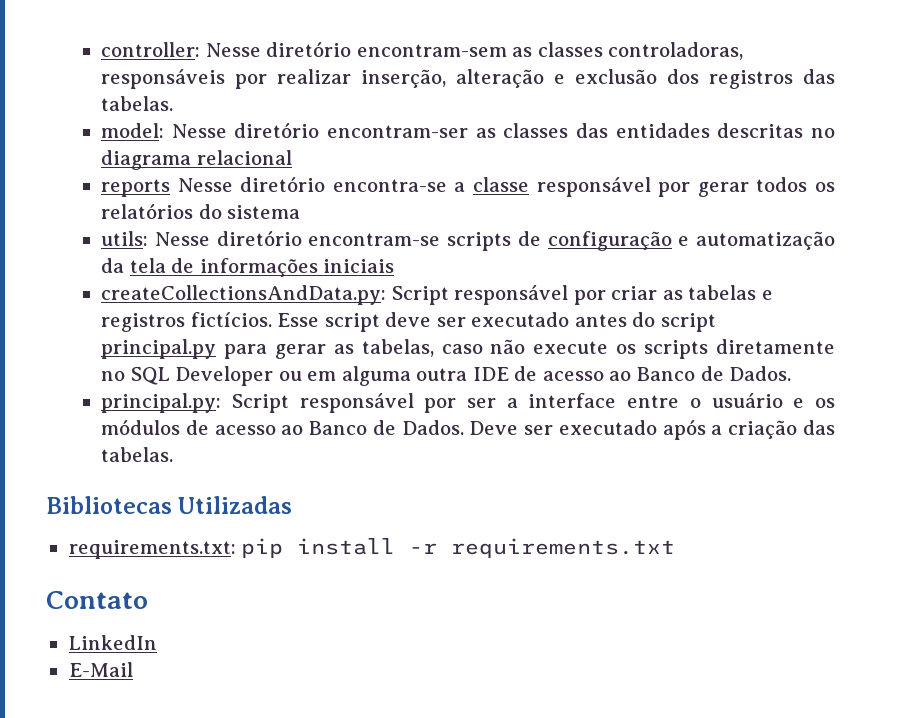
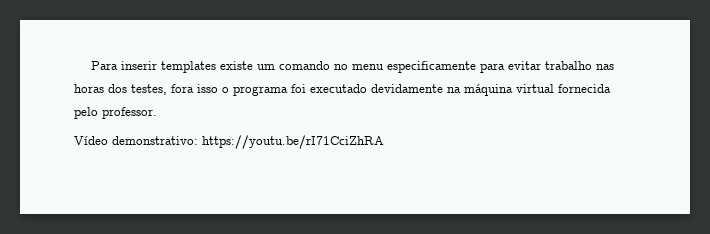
- controller: Nesse diretório encontram-sem as classes controladoras, responsáveis por realizar inserção, alteração e exclusão dos registros das tabelas.
- model: Nesse diretório encontram-ser as classes das entidades descritas no diagrama relacional
- reports Nesse diretório encontra-se a classe responsável por gerar todos os relatórios do sistema
- utils: Nesse diretório encontram-se scripts de configuração e automatização da tela de informações iniciais
- createCollectionsAndData.py: Script responsável por criar as tabelas e registros fictícios. Esse script deve ser executado antes do script principal.py para gerar as tabelas, caso não execute os scripts diretamente no SQL Developer ou em alguma outra IDE de acesso ao Banco de Dados.
- principal.py: Script responsável por ser a interface entre o usuário e os módulos de acesso ao Banco de Dados. Deve ser executado após a criação das tabelas.
- Bibliotecas Utilizadas
- requirements.txt: pip install -r requirements.txt
- Contato
- LinkedIn
- E-Mail
+ Para inserir templates existe um comando no menu especificamente para evitar trabalho nas horas dos testes, fora isso o programa foi executado devidamente na máquina virtual fornecida pelo professor.
+ Vídeo demonstrativo: https://youtu.be/rI71CciZhRA

